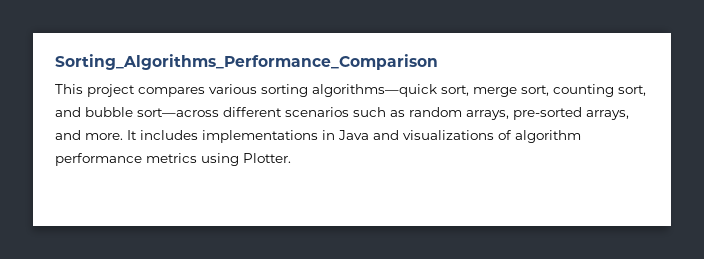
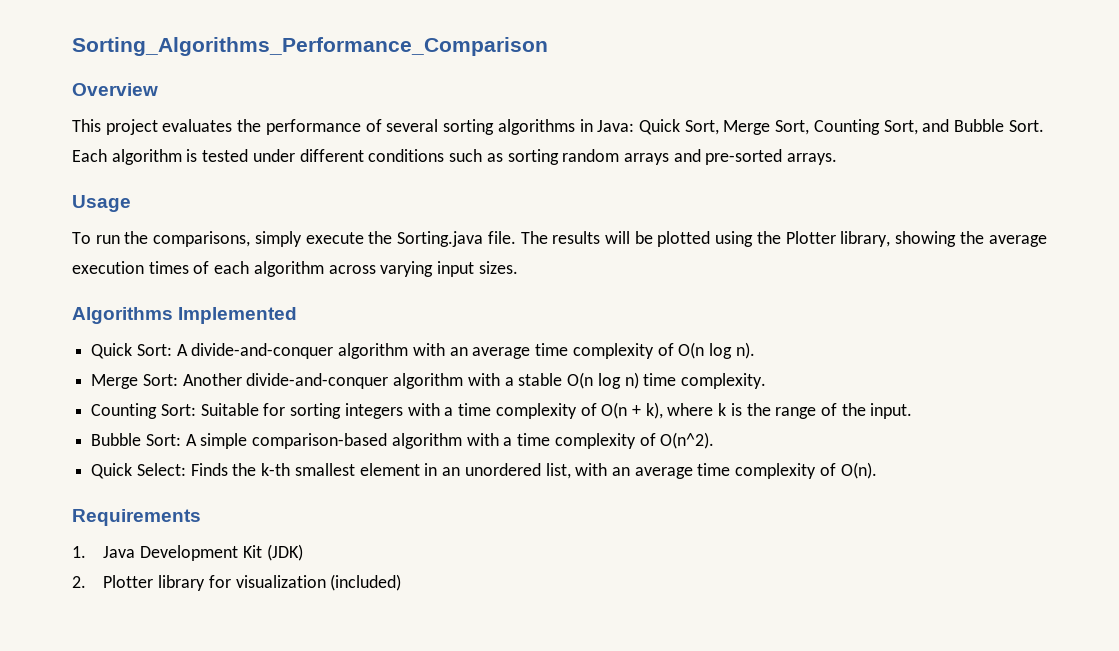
+ Overview
- This project compares various sorting algorithms—quick sort, merge sort, counting sort, and bubble sort—across different scenarios such as random arrays, pre-sorted arrays, and more. It includes implementations in Java and visualizations of algorithm performance metrics using Plotter.
+ This project evaluates the performance of several sorting algorithms in Java: Quick Sort, Merge Sort, Counting Sort, and Bubble Sort. Each algorithm is tested under different conditions such as sorting random arrays and pre-sorted arrays.
+ Usage
+ To run the comparisons, simply execute the Sorting.java file. The results will be plotted using the Plotter library, showing the average execution times of each algorithm across varying input sizes.
+ Algorithms Implemented
+ Quick Sort: A divide-and-conquer algorithm with an average time complexity of O(n log n).
+ Merge Sort: Another divide-and-conquer algorithm with a stable O(n log n) time complexity.
+ Counting Sort: Suitable for sorting integers with a time complexity of O(n + k), where k is the range of the input.
+ Bubble Sort: A simple comparison-based algorithm with a time complexity of O(n^2).
+ Quick Select: Finds the k-th smallest element in an unordered list, with an average time complexity of O(n).
+ Requirements
+ 1. Java Development Kit (JDK)
+ 2. Plotter library for visualization (included)

